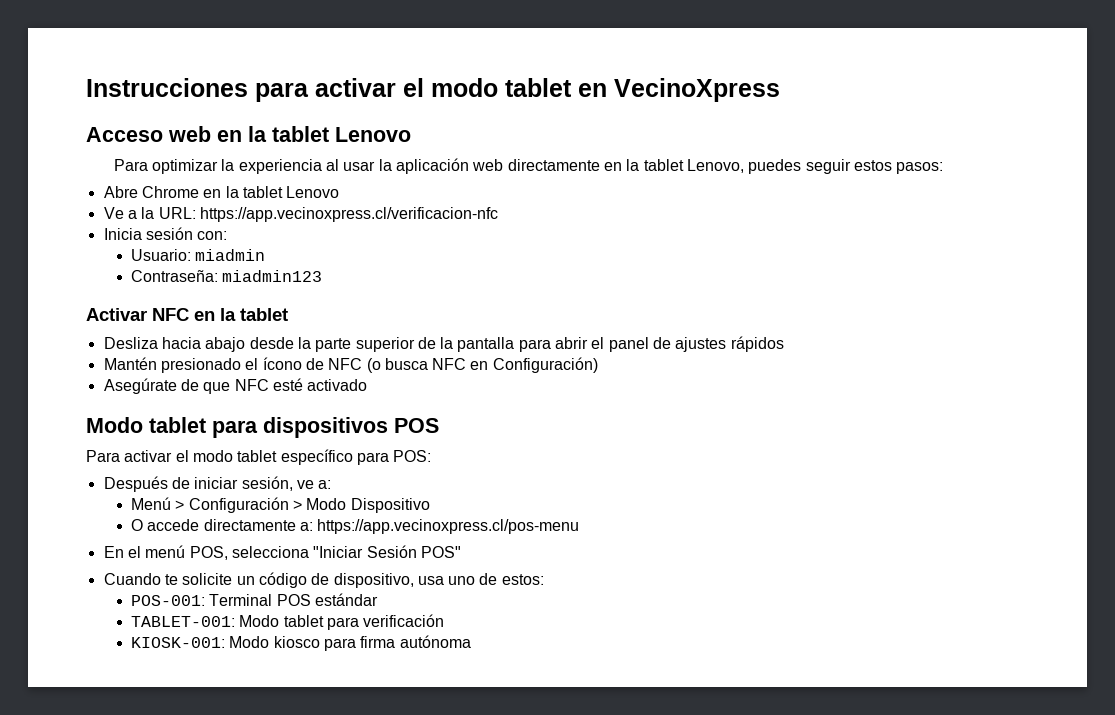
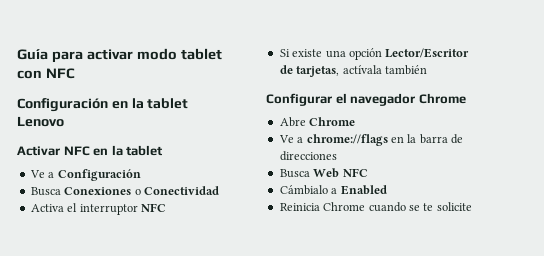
- Instrucciones para activar el modo tablet en VecinoXpress
- Acceso web en la tablet Lenovo
- Para optimizar la experiencia al usar la aplicación web directamente en la tablet Lenovo, puedes seguir estos pasos:
- Abre Chrome en la tablet Lenovo
- Ve a la URL: https://app.vecinoxpress.cl/verificacion-nfc
- Inicia sesión con:
- Usuario: miadmin
- Contraseña: miadmin123
+ Guía para activar modo tablet con NFC
+ Configuración en la tablet Lenovo
- Desliza hacia abajo desde la parte superior de la pantalla para abrir el panel de ajustes rápidos
- Mantén presionado el ícono de NFC (o busca NFC en Configuración)
- Asegúrate de que NFC esté activado
- Modo tablet para dispositivos POS
- Para activar el modo tablet específico para POS:
- Después de iniciar sesión, ve a:
- Menú > Configuración > Modo Dispositivo
- O accede directamente a: https://app.vecinoxpress.cl/pos-menu
- En el menú POS, selecciona "Iniciar Sesión POS"
- Cuando te solicite un código de dispositivo, usa uno de estos:
- POS-001: Terminal POS estándar
- TABLET-001: Modo tablet para verificación
- KIOSK-001: Modo kiosco para firma autónoma
+ Ve a Configuración
+ Busca Conexiones o Conectividad
+ Activa el interruptor NFC
+ Si existe una opción Lector/Escritor de tarjetas, actívala también
+ Configurar el navegador Chrome
+ Abre Chrome
+ Ve a chrome://flags en la barra de direcciones
+ Busca Web NFC
+ Cámbialo a Enabled
+ Reinicia Chrome cuando se te solicite

